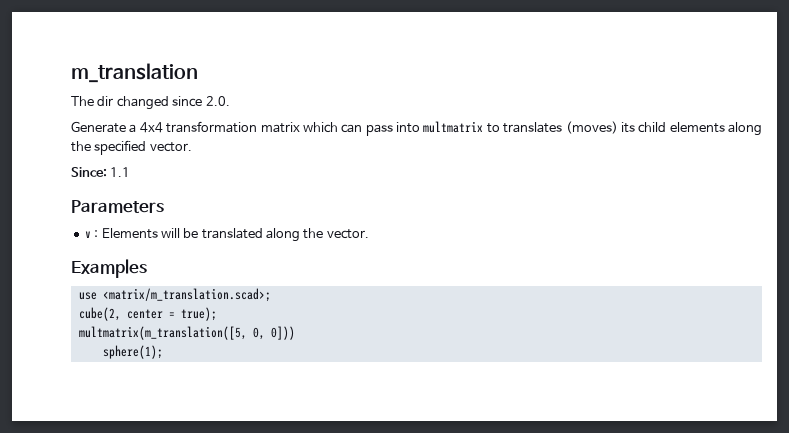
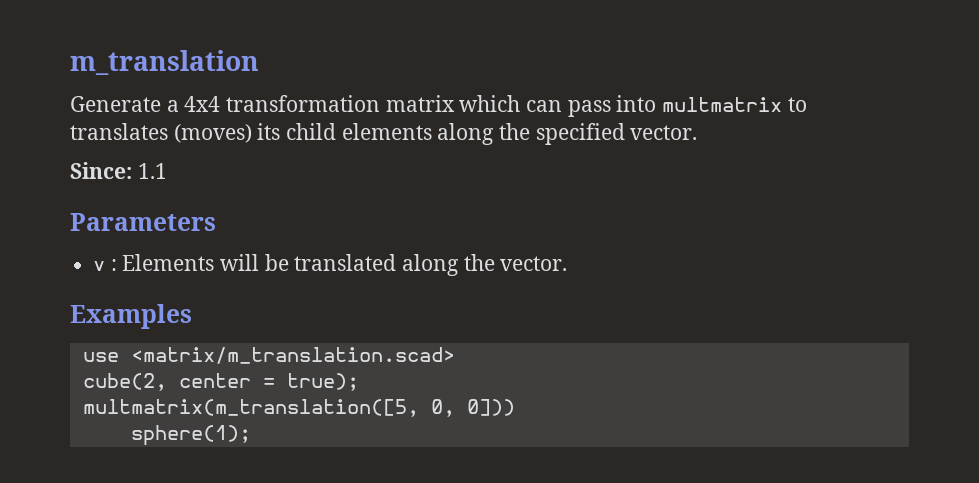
- The dir changed since 2.0.
- use <matrix/m_translation.scad>;
+ use <matrix/m_translation.scad>

